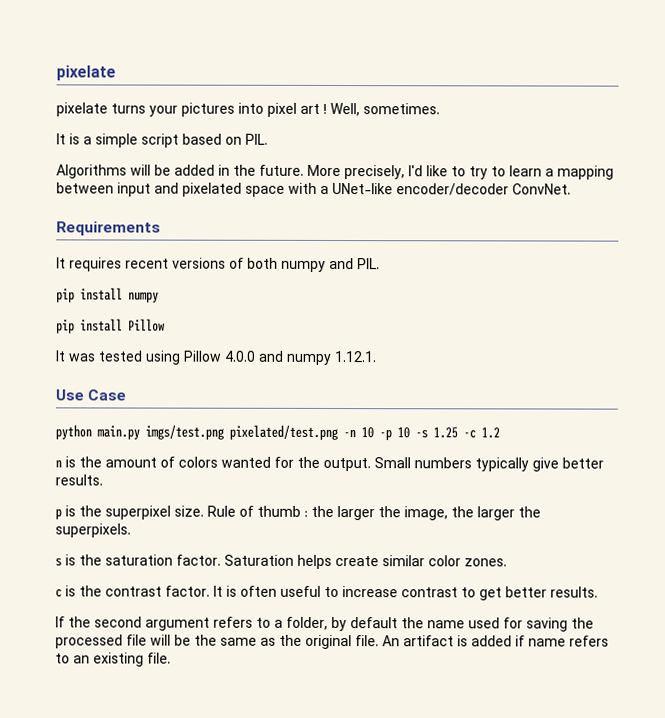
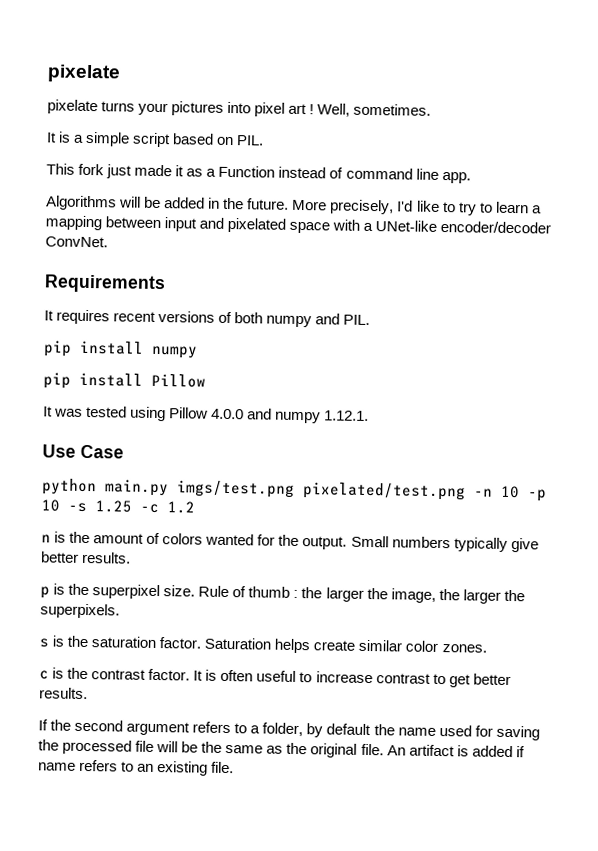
+ This fork just made it as a Function instead of command line app.

